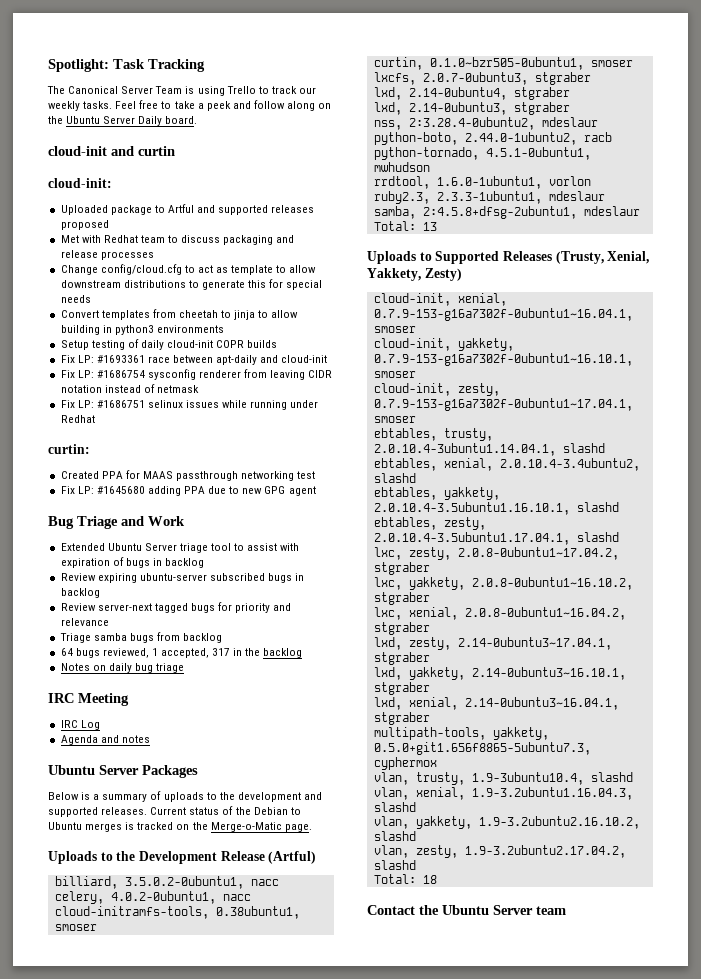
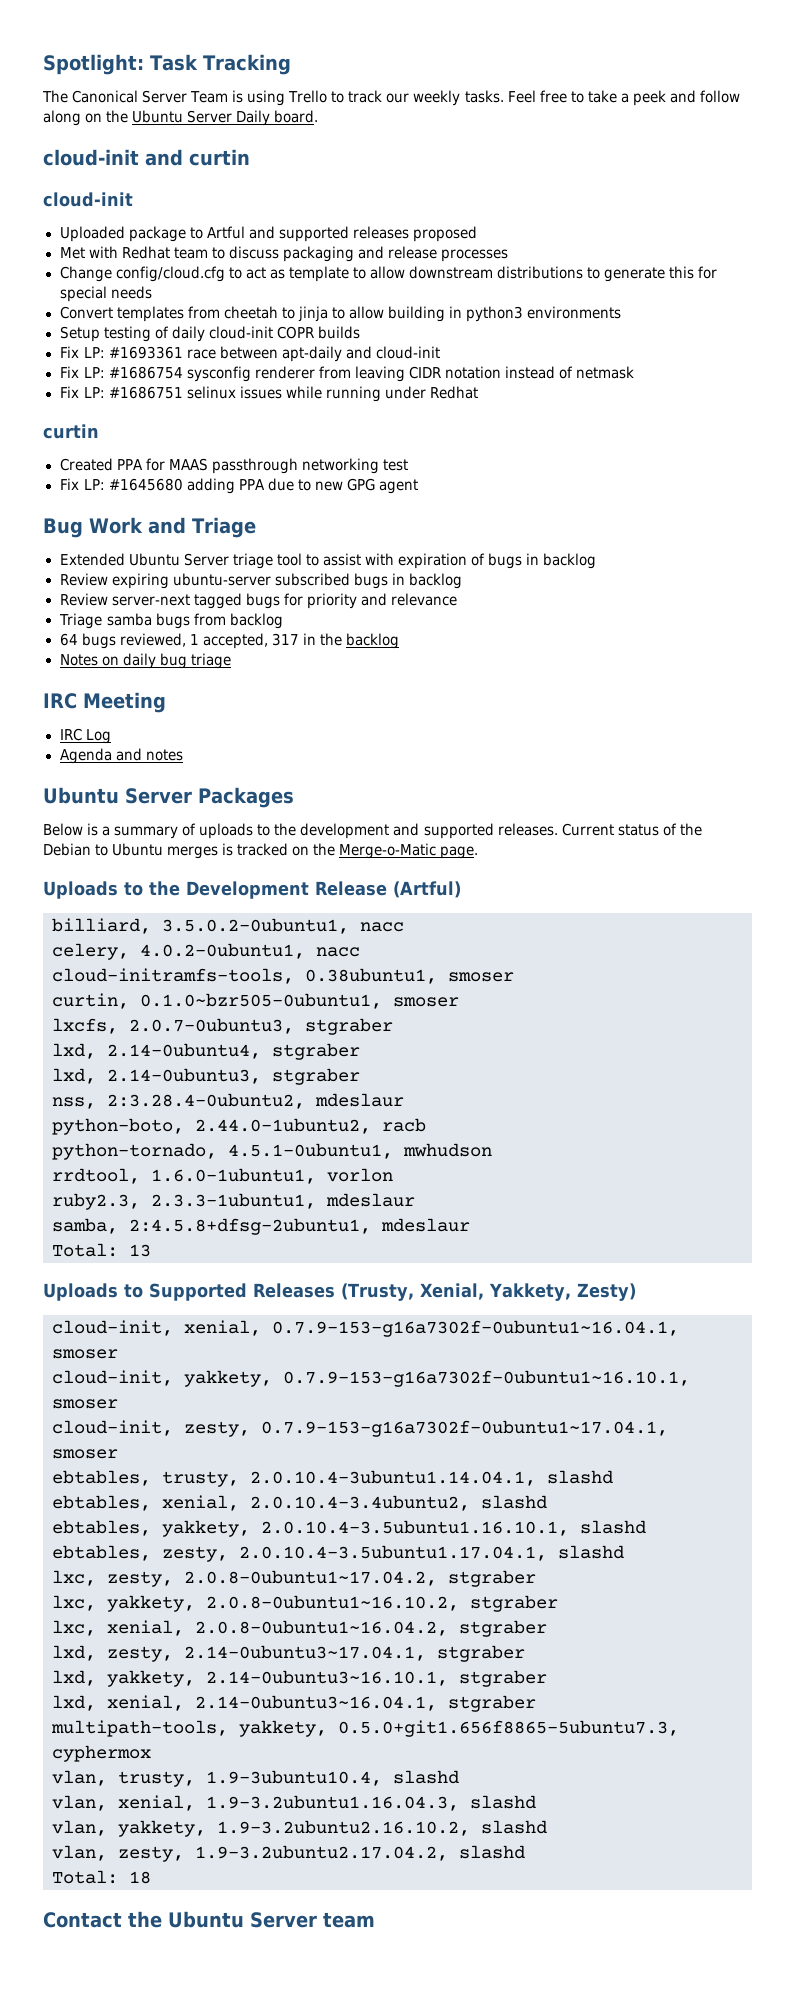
  cloud-init and curtin
- cloud-init:
+ cloud-init
  Fix LP: #1686751 selinux issues while running under Redhat
- curtin:
+ curtin
- Bug Triage and Work
+ Bug Work and Triage

